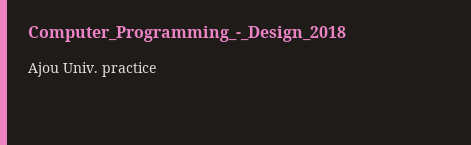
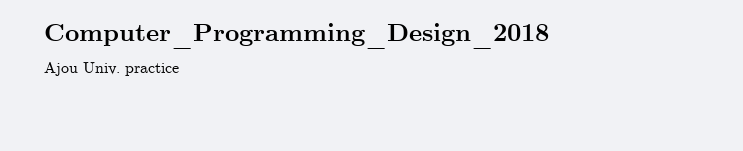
- Computer_Programming_-_Design_2018
+ Computer_Programming_Design_2018

